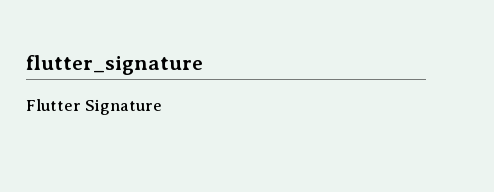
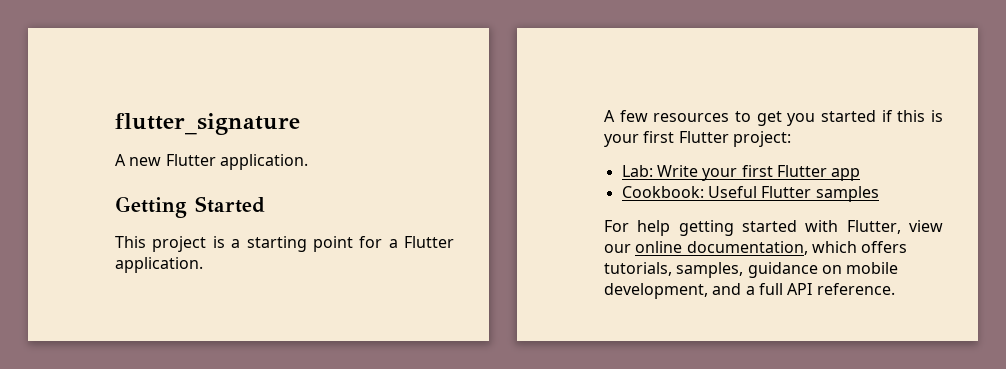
- Flutter Signature
+ A new Flutter application.
+ Getting Started
+ This project is a starting point for a Flutter application.
+ A few resources to get you started if this is your first Flutter project:
+ Lab: Write your first Flutter app
+ Cookbook: Useful Flutter samples
+ For help getting started with Flutter, view our online documentation, which offers tutorials, samples, guidance on mobile development, and a full API reference.

